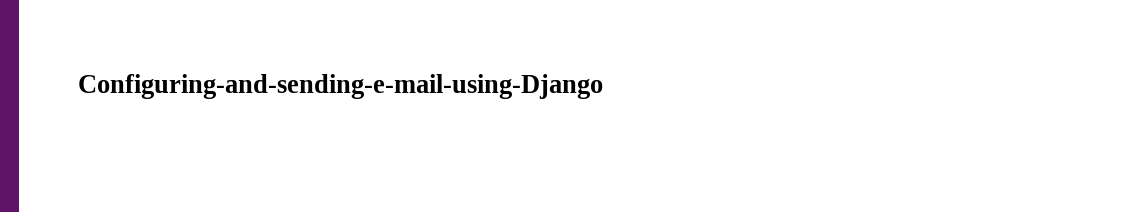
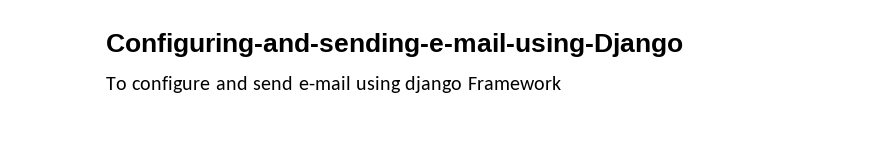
+ To configure and send e-mail using django Framework

